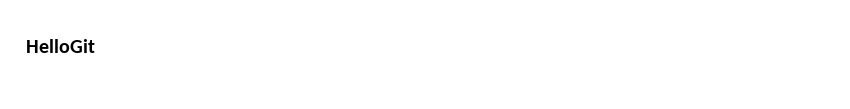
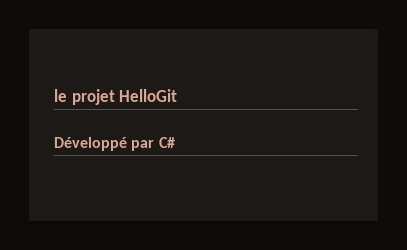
- HelloGit
+ le projet HelloGit
+ Développé par C#

